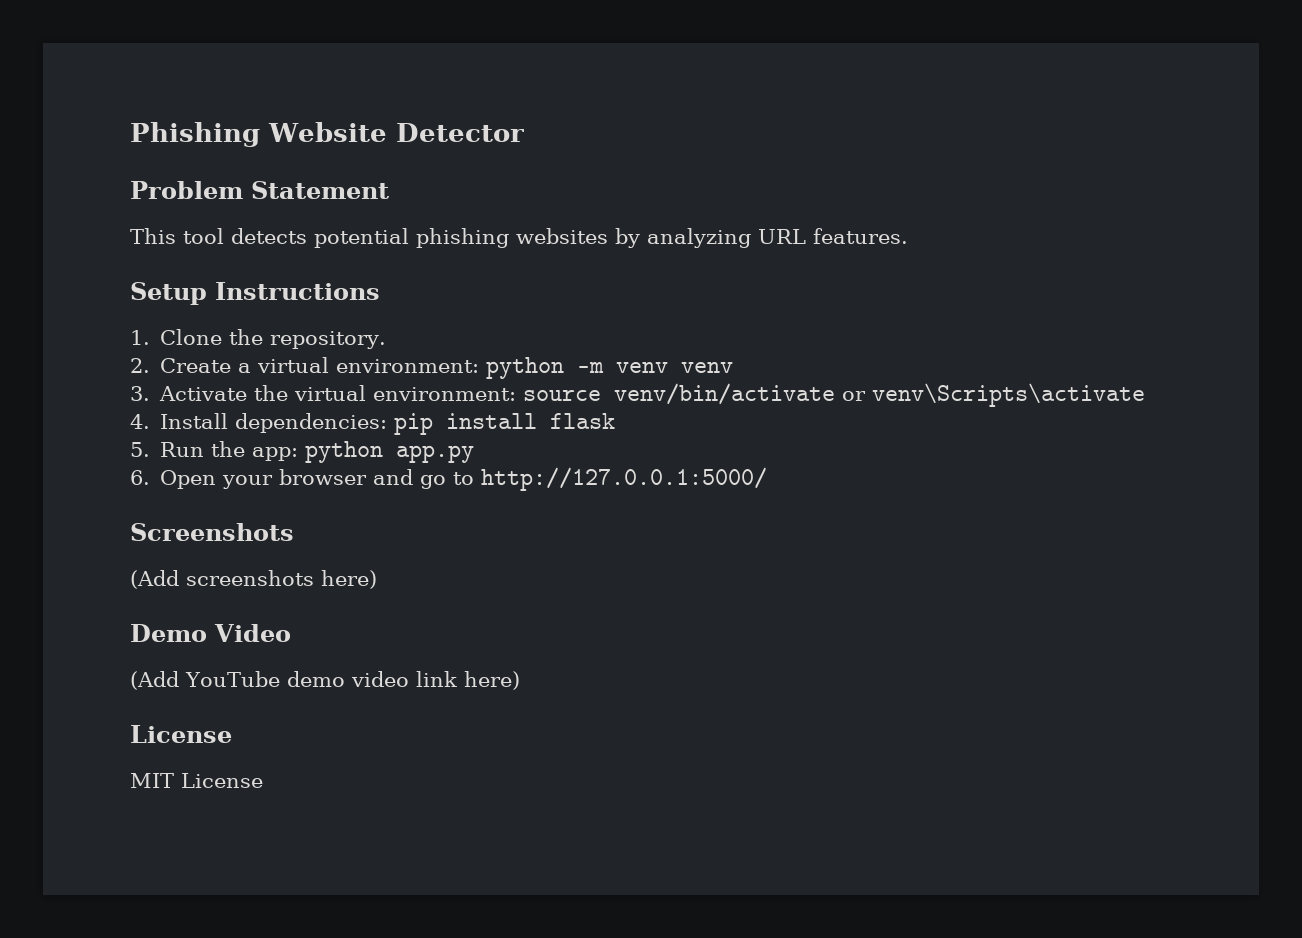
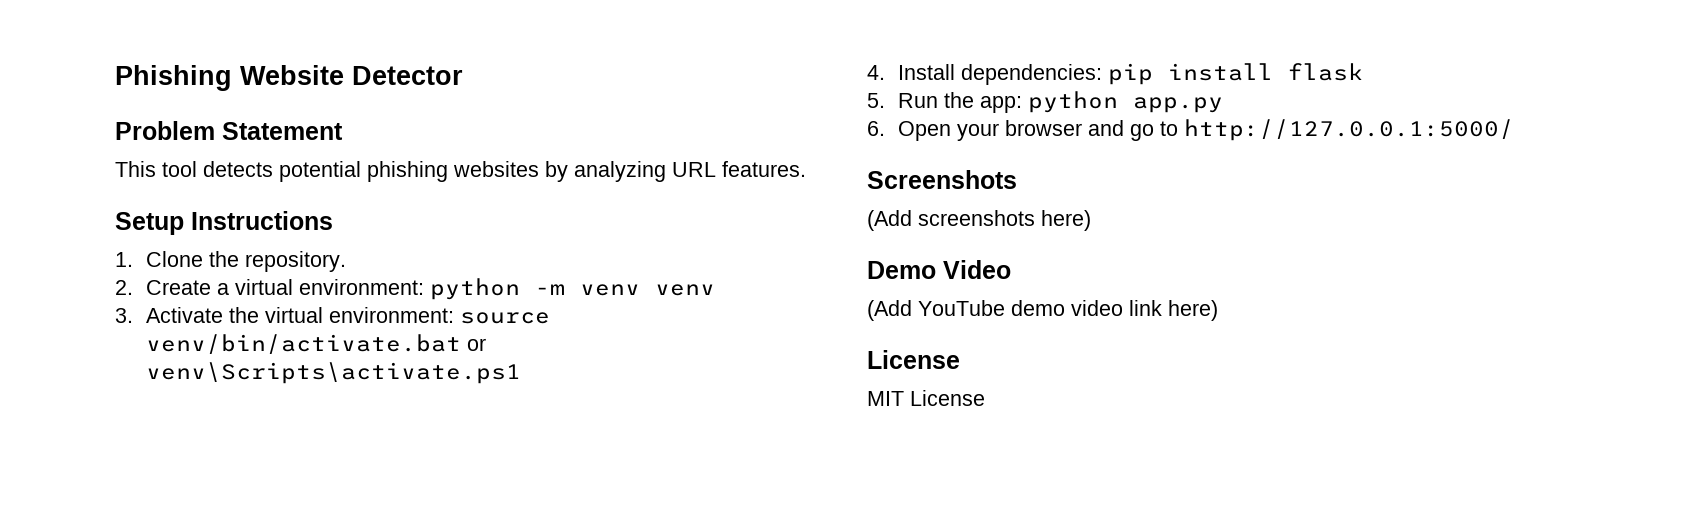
- 3. Activate the virtual environment: source venv/bin/activate or venv\Scripts\activate
+ 3. Activate the virtual environment: source venv/bin/activate.bat or venv\Scripts\activate.ps1

